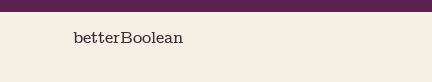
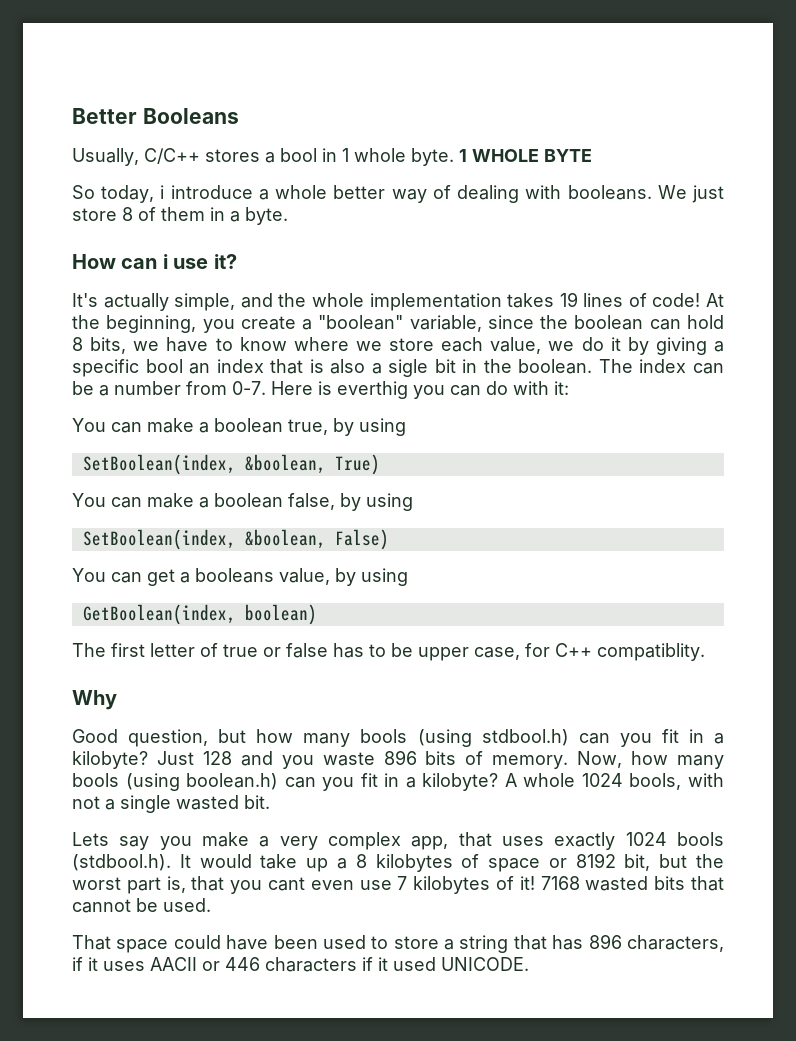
- betterBoolean
+ Better Booleans
+ Usually, C/C++ stores a bool in 1 whole byte. 1 WHOLE BYTE
+ So today, i introduce a whole better way of dealing with booleans. We just store 8 of them in a byte.
+ How can i use it?
+ It's actually simple, and the whole implementation takes 19 lines of code! At the beginning, you create a "boolean" variable, since the boolean can hold 8 bits, we have to know where we store each value, we do it by giving a specific bool an index that is also a sigle bit in the boolean. The index can be a number from 0-7. Here is everthig you can do with it:
+ You can make a boolean true, by using
+ SetBoolean(index, &boolean, True)
+ You can make a boolean false, by using
+ SetBoolean(index, &boolean, False)
+ You can get a booleans value, by using
+ GetBoolean(index, boolean)
+ The first letter of true or false has to be upper case, for C++ compatiblity.
+ Why
+ Good question, but how many bools (using stdbool.h) can you fit in a kilobyte? Just 128 and you waste 896 bits of memory. Now, how many bools (using boolean.h) can you fit in a kilobyte? A whole 1024 bools, with not a single wasted bit.
+ Lets say you make a very complex app, that uses exactly 1024 bools (stdbool.h). It would take up a 8 kilobytes of space or 8192 bit, but the worst part is, that you cant even use 7 kilobytes of it! 7168 wasted bits that cannot be used.
+ That space could have been used to store a string that has 896 characters, if it uses AACII or 446 characters if it used UNICODE.

